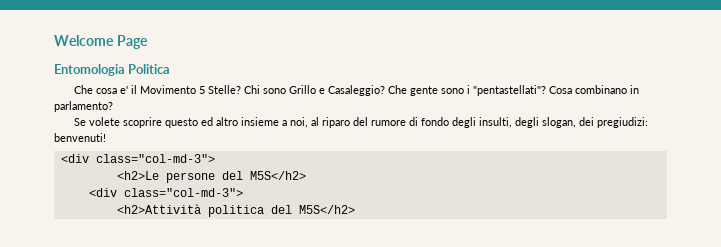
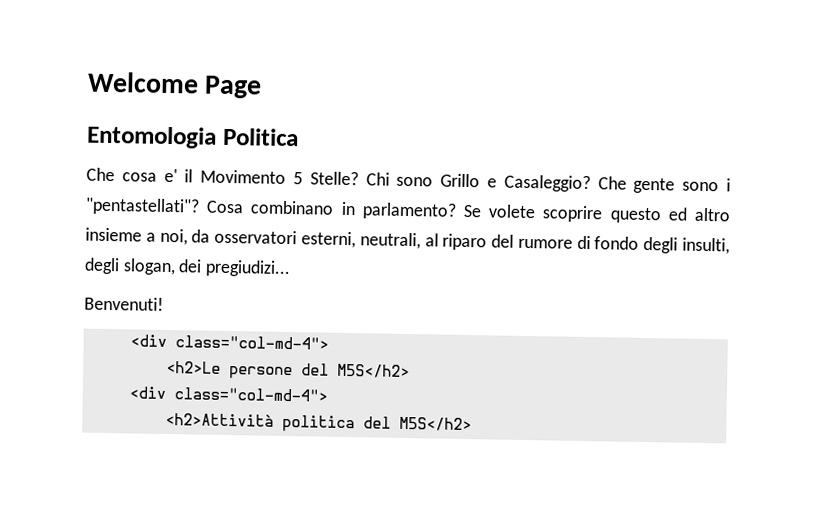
- Cosa combinano in parlamento?
- Se volete scoprire questo ed altro insieme a noi, al riparo del rumore di fondo degli insulti, degli slogan, dei pregiudizi: benvenuti!
- <div class="col-md-3">
+ Cosa combinano in parlamento? Se volete scoprire questo ed altro insieme a noi, da osservatori esterni, neutrali, al riparo del rumore di fondo degli insulti, degli slogan, dei pregiudizi...
+ Benvenuti!
+ <div class="col-md-4">
  <h2>Le persone del M5S</h2>
- <div class="col-md-3">
+ <div class="col-md-4">

